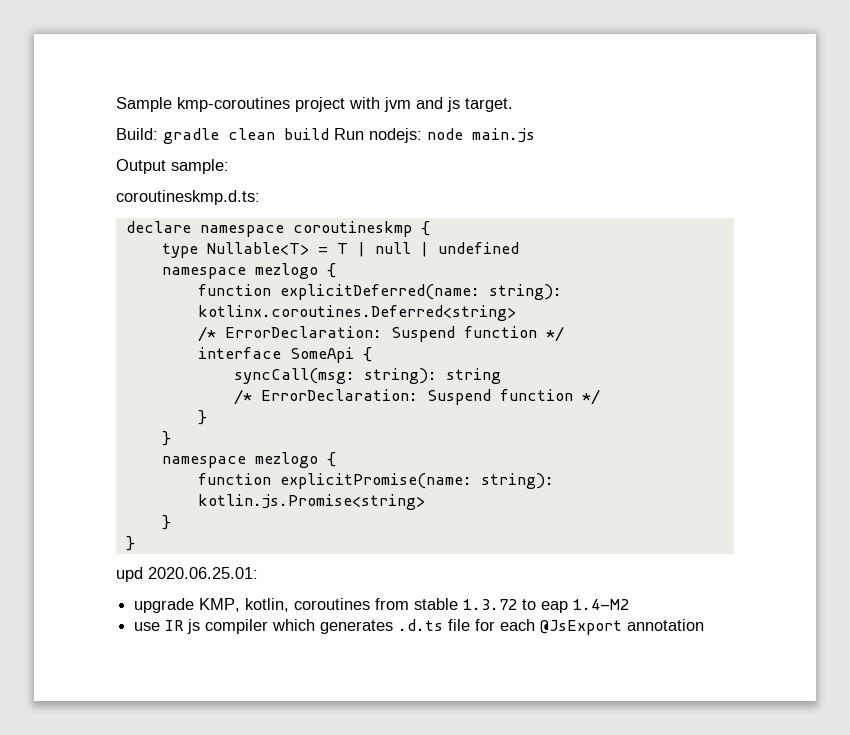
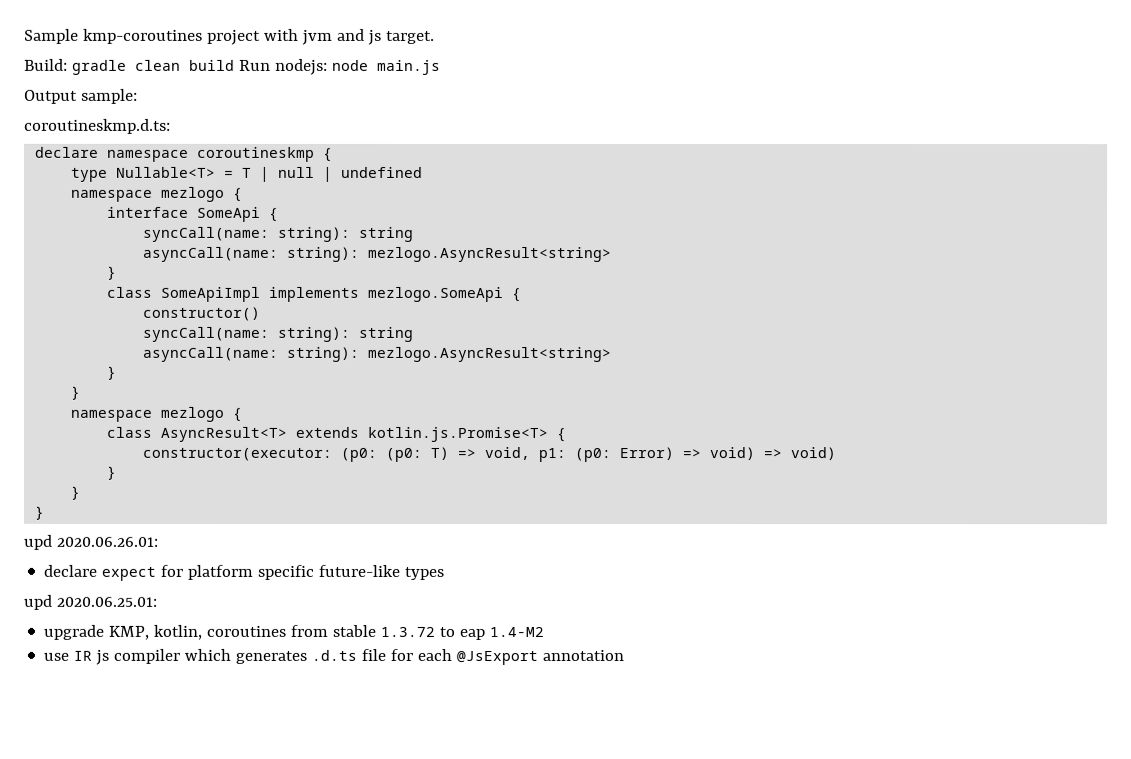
- function explicitDeferred(name: string): kotlinx.coroutines.Deferred<string>
- /* ErrorDeclaration: Suspend function */
  interface SomeApi {
- syncCall(msg: string): string
- /* ErrorDeclaration: Suspend function */
+ syncCall(name: string): string
+ asyncCall(name: string): mezlogo.AsyncResult<string>
+ }
+ class SomeApiImpl implements mezlogo.SomeApi {
+ constructor()
+ syncCall(name: string): string
+ asyncCall(name: string): mezlogo.AsyncResult<string>
- function explicitPromise(name: string): kotlin.js.Promise<string>
+ class AsyncResult<T> extends kotlin.js.Promise<T> {
+ constructor(executor: (p0: (p0: T) => void, p1: (p0: Error) => void) => void)
  }
  }
+ }
+ upd 2020.06.26.01:
+ declare expect for platform specific future-like types

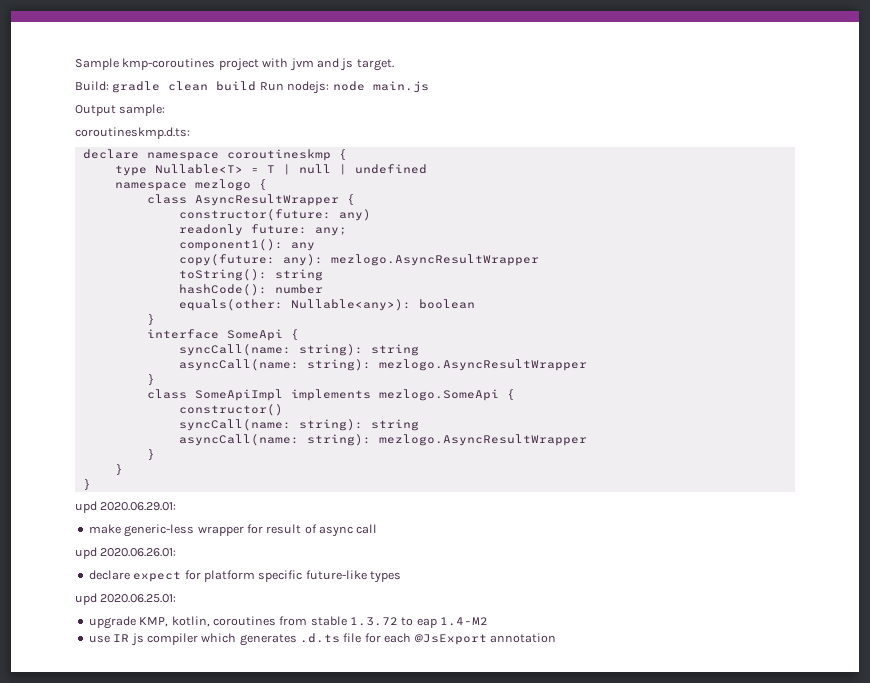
+ class AsyncResultWrapper {
+ constructor(future: any)
+ readonly future: any;
+ component1(): any
+ copy(future: any): mezlogo.AsyncResultWrapper
+ toString(): string
+ hashCode(): number
+ equals(other: Nullable<any>): boolean
+ }
  interface SomeApi {
  syncCall(name: string): string
- asyncCall(name: string): mezlogo.AsyncResult<string>
+ asyncCall(name: string): mezlogo.AsyncResultWrapper
  constructor()
  syncCall(name: string): string
- asyncCall(name: string): mezlogo.AsyncResult<string>
- }
- }
- namespace mezlogo {
- class AsyncResult<T> extends kotlin.js.Promise<T> {
- constructor(executor: (p0: (p0: T) => void, p1: (p0: Error) => void) => void)
+ asyncCall(name: string): mezlogo.AsyncResultWrapper
  }
  }
  }
+ upd 2020.06.29.01:
+ make generic-less wrapper for result of async call

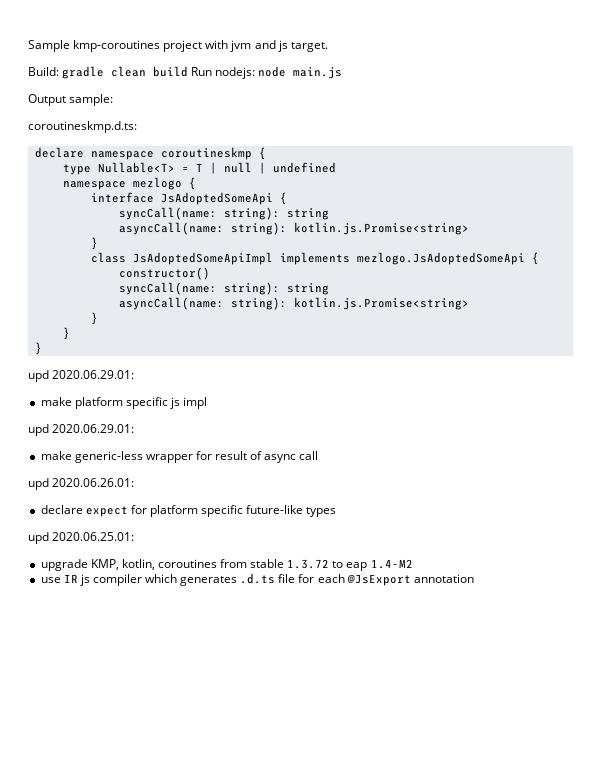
- class AsyncResultWrapper {
- constructor(future: any)
- readonly future: any;
- component1(): any
- copy(future: any): mezlogo.AsyncResultWrapper
- toString(): string
- hashCode(): number
- equals(other: Nullable<any>): boolean
- }
- interface SomeApi {
+ interface JsAdoptedSomeApi {
  syncCall(name: string): string
- asyncCall(name: string): mezlogo.AsyncResultWrapper
+ asyncCall(name: string): kotlin.js.Promise<string>
- class SomeApiImpl implements mezlogo.SomeApi {
+ class JsAdoptedSomeApiImpl implements mezlogo.JsAdoptedSomeApi {
  constructor()
  syncCall(name: string): string
- asyncCall(name: string): mezlogo.AsyncResultWrapper
+ asyncCall(name: string): kotlin.js.Promise<string>
+ make platform specific js impl
+ upd 2020.06.29.01:

